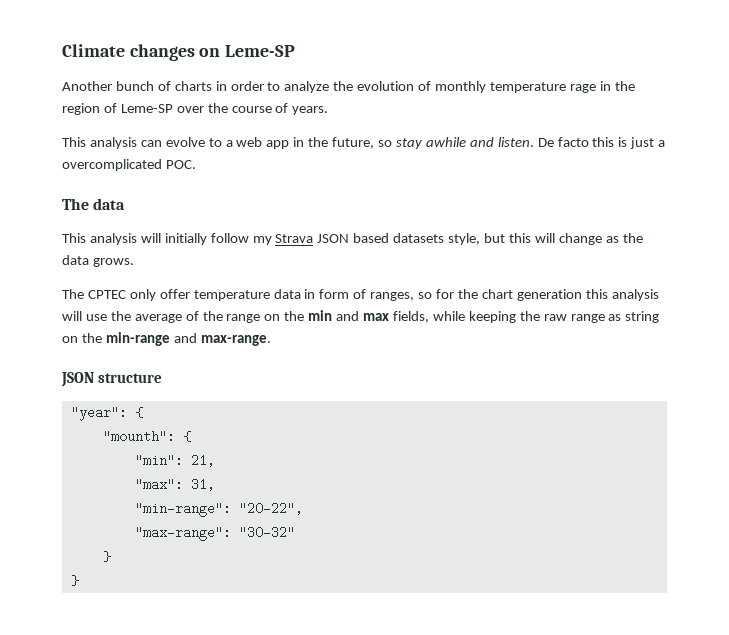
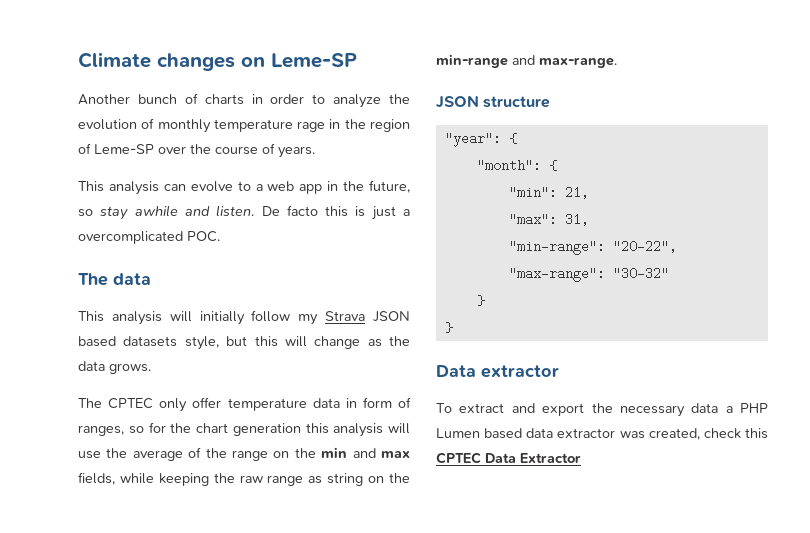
- "mounth": {
+ "month": {
+ Data extractor
+ To extract and export the necessary data a PHP Lumen based data extractor was created, check this CPTEC Data Extractor

